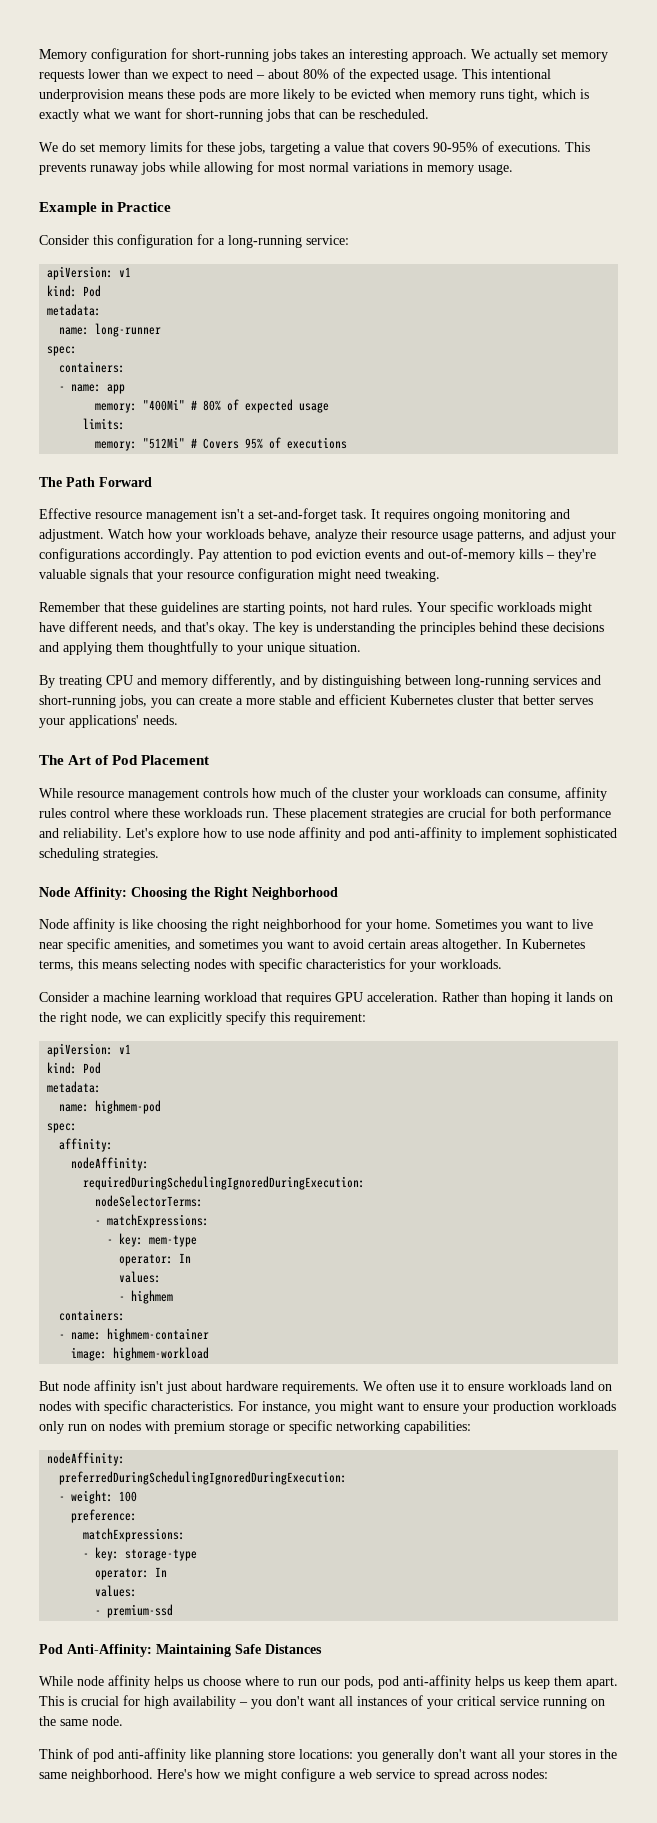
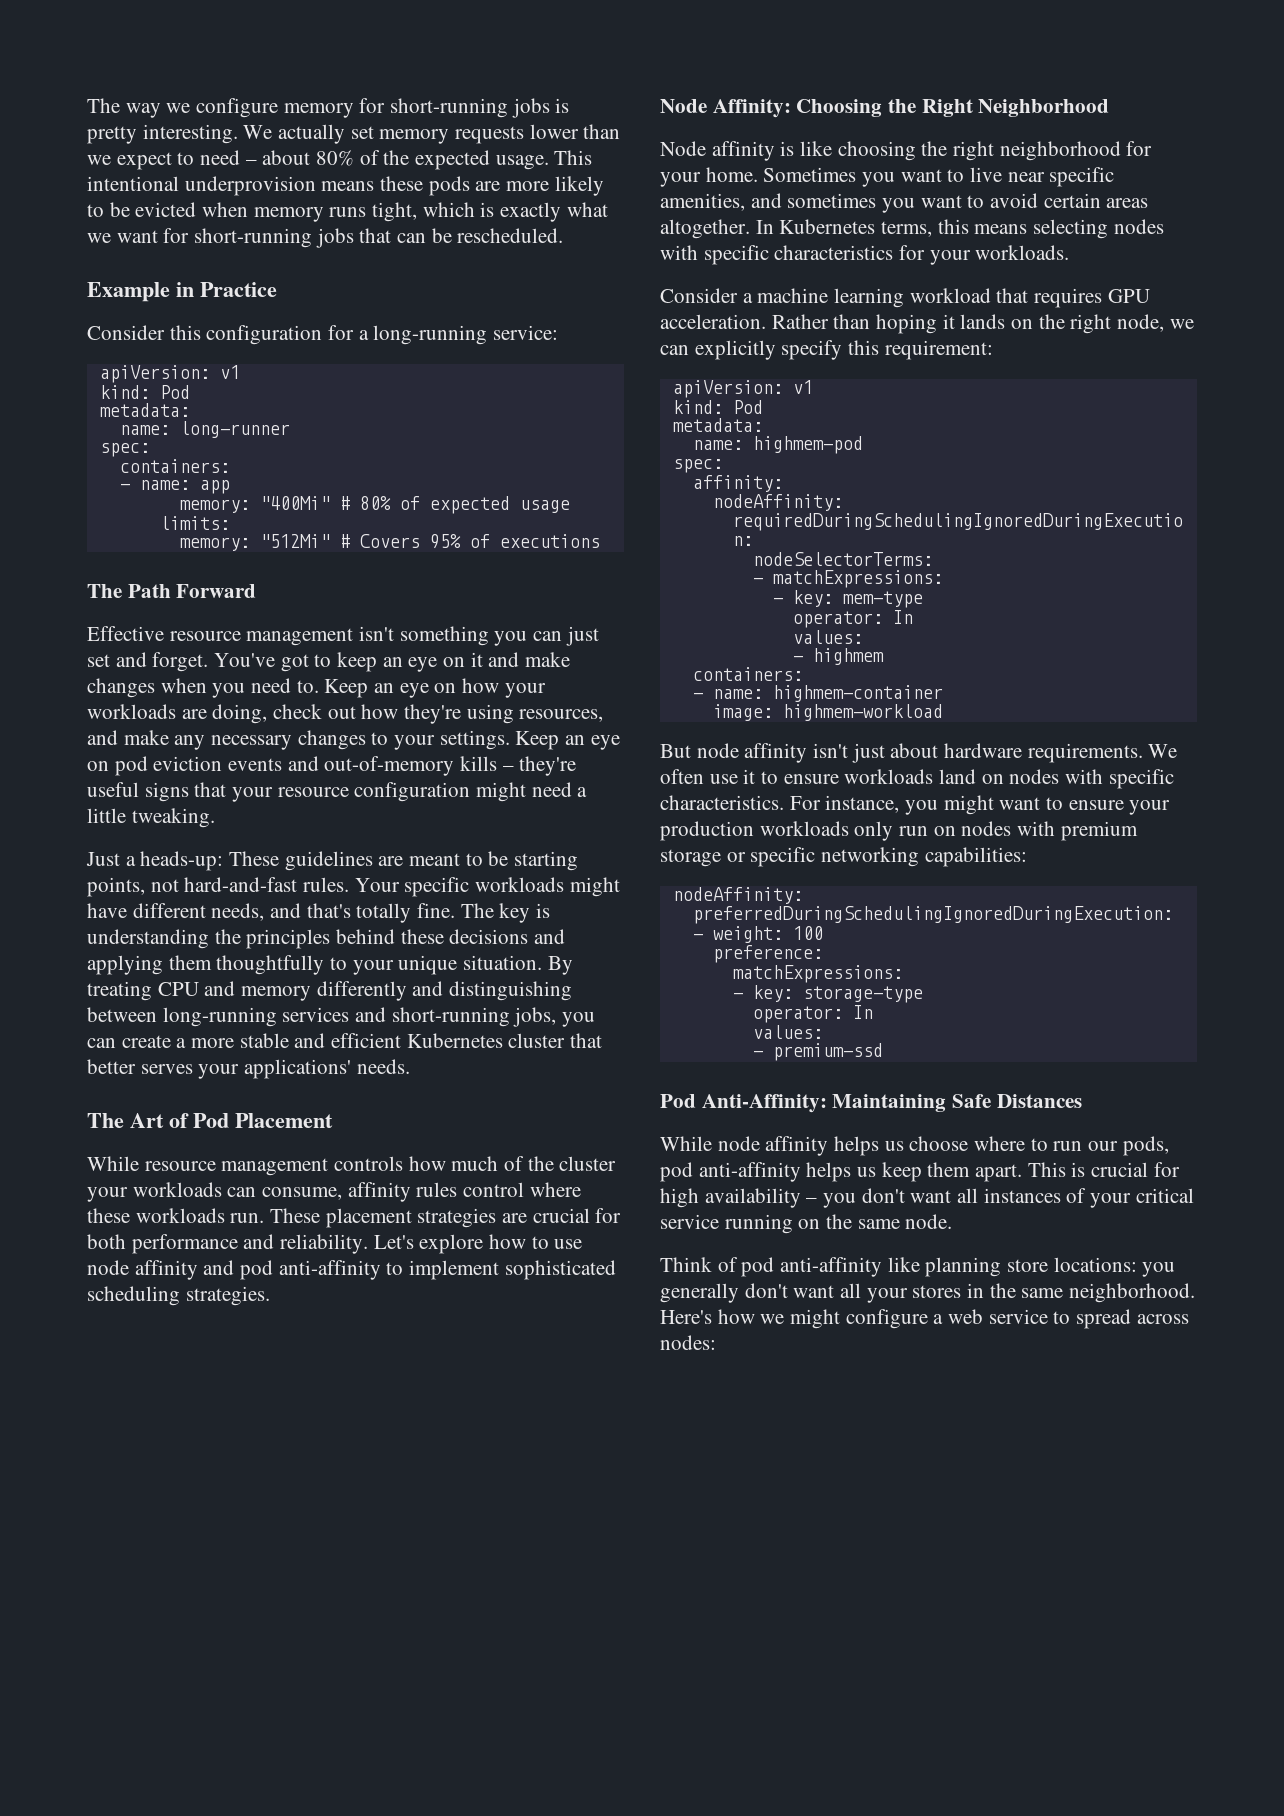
- Memory configuration for short-running jobs takes an interesting approach.
+ The way we configure memory for short-running jobs is pretty interesting.
- We do set memory limits for these jobs, targeting a value that covers 90-95% of executions. This prevents runaway jobs while allowing for most normal variations in memory usage.
- Effective resource management isn't a set-and-forget task. It requires ongoing monitoring and adjustment. Watch how your workloads behave, analyze their resource usage patterns, and adjust your configurations accordingly. Pay attention to pod eviction events and out-of-memory kills – they're valuable signals that your resource configuration might need tweaking.
+ Effective resource management isn't something you can just set and forget. You've got to keep an eye on it and make changes when you need to. Keep an eye on how your workloads are doing, check out how they're using resources, and make any necessary changes to your settings. Keep an eye on pod eviction events and out-of-memory kills – they're useful signs that your resource configuration might need a little tweaking.
- Remember that these guidelines are starting points, not hard rules.
+ Just a heads-up: These guidelines are meant to be starting points, not hard-and-fast rules.
- Your specific workloads might have different needs, and that's okay.
+ Your specific workloads might have different needs, and that's totally fine.
- The key is understanding the principles behind these decisions and applying them thoughtfully to your unique situation.
- By treating CPU and memory differently, and by distinguishing between long-running services and short-running jobs, you can create a more stable and efficient Kubernetes cluster that better serves your applications' needs.
+ The key is understanding the principles behind these decisions and applying them thoughtfully to your unique situation. By treating CPU and memory differently and distinguishing between long-running services and short-running jobs, you can create a more stable and efficient Kubernetes cluster that better serves your applications' needs.

